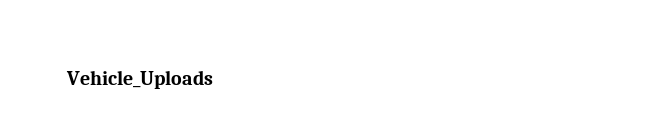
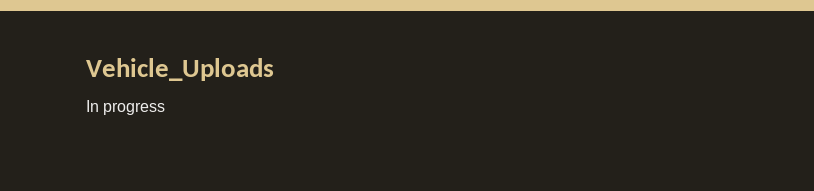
+ In progress

